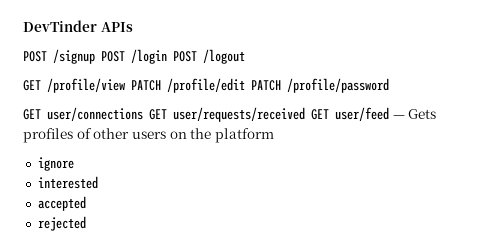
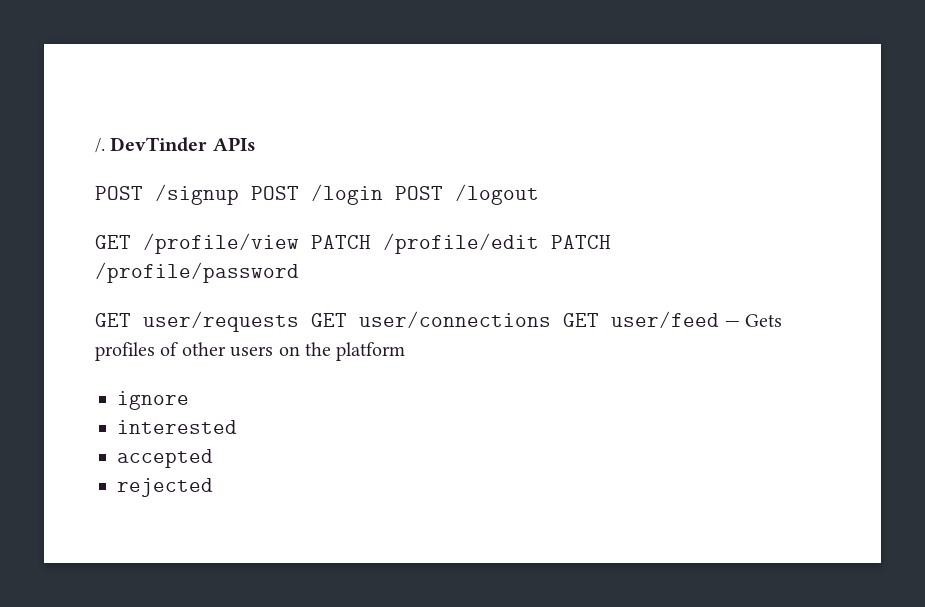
+ /.
- GET user/connections GET user/requests/received GET user/feed — Gets profiles of other users on the platform
+ GET user/requests GET user/connections GET user/feed — Gets profiles of other users on the platform

